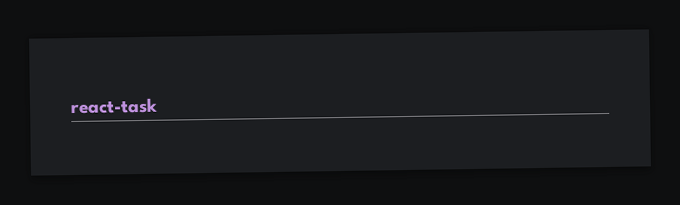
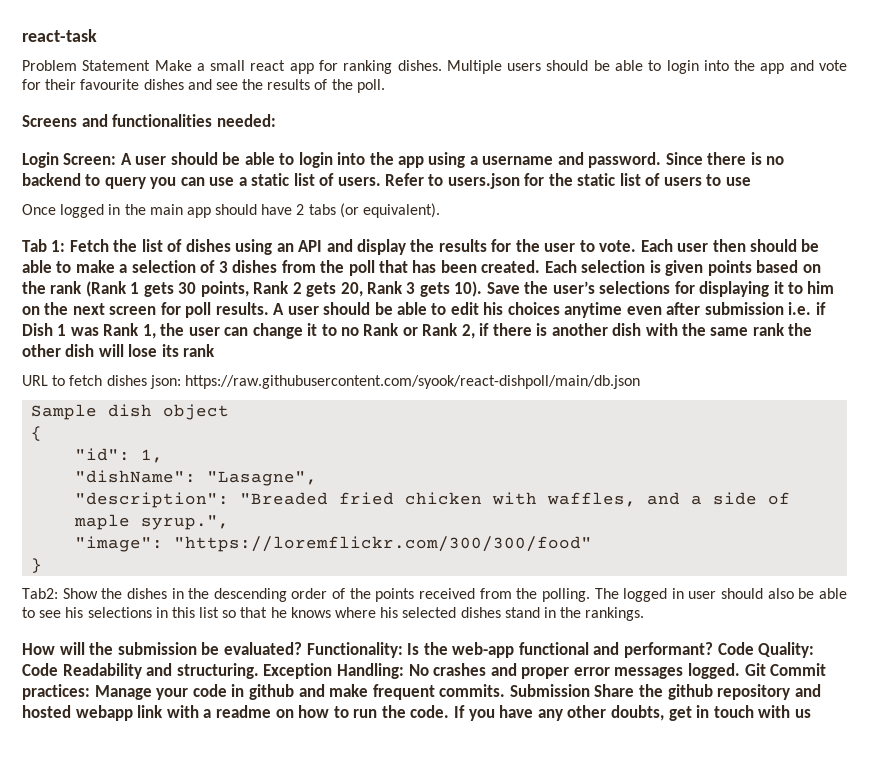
+ Problem Statement Make a small react app for ranking dishes. Multiple users should be able to login into the app and vote for their favourite dishes and see the results of the poll.
+ Screens and functionalities needed:
+ Login Screen: A user should be able to login into the app using a username and password. Since there is no backend to query you can use a static list of users. Refer to users.json for the static list of users to use
+ Once logged in the main app should have 2 tabs (or equivalent).
+ Tab 1: Fetch the list of dishes using an API and display the results for the user to vote. Each user then should be able to make a selection of 3 dishes from the poll that has been created. Each selection is given points based on the rank (Rank 1 gets 30 points, Rank 2 gets 20, Rank 3 gets 10). Save the user’s selections for displaying it to him on the next screen for poll results. A user should be able to edit his choices anytime even after submission i.e. if Dish 1 was Rank 1, the user can change it to no Rank or Rank 2, if there is another dish with the same rank the other dish will lose its rank
+ URL to fetch dishes json: https://raw.githubusercontent.com/syook/react-dishpoll/main/db.json
+ Sample dish object
+ {
+ "id": 1,
+ "dishName": "Lasagne",
+ "description": "Breaded fried chicken with waffles, and a side of maple syrup.",
+ "image": "https://loremflickr.com/300/300/food"
+ }
+ Tab2: Show the dishes in the descending order of the points received from the polling. The logged in user should also be able to see his selections in this list so that he knows where his selected dishes stand in the rankings.
+ How will the submission be evaluated? Functionality: Is the web-app functional and performant? Code Quality: Code Readability and structuring. Exception Handling: No crashes and proper error messages logged. Git Commit practices: Manage your code in github and make frequent commits. Submission Share the github repository and hosted webapp link with a readme on how to run the code. If you have any other doubts, get in touch with us

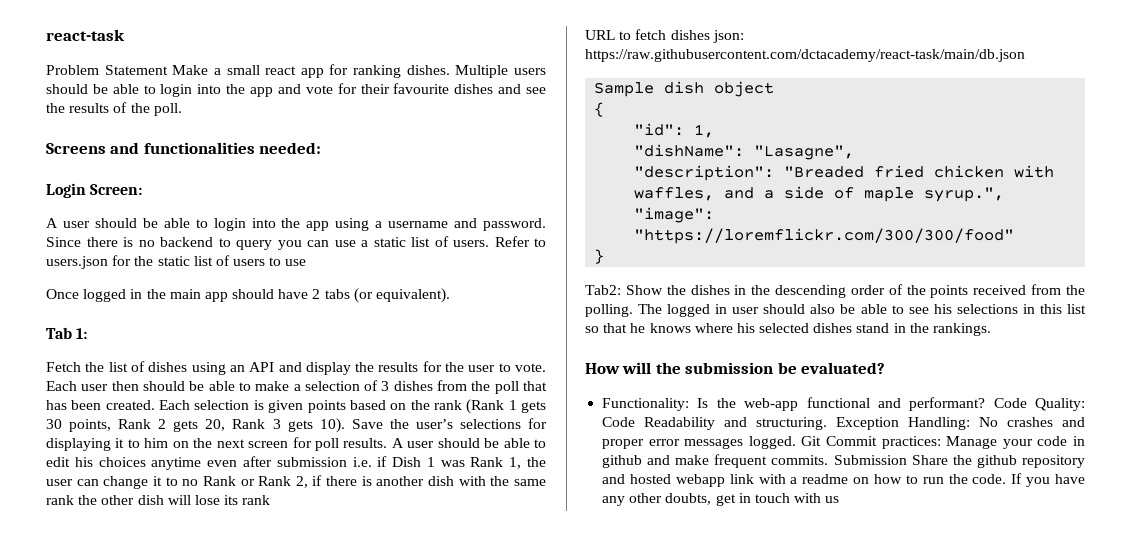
- Login Screen: A user should be able to login into the app using a username and password.
+ Login Screen:
+ A user should be able to login into the app using a username and password.
- Tab 1: Fetch the list of dishes using an API and display the results for the user to vote.
+ Tab 1:
+ Fetch the list of dishes using an API and display the results for the user to vote.
- URL to fetch dishes json: https://raw.githubusercontent.com/syook/react-dishpoll/main/db.json
+ URL to fetch dishes json: https://raw.githubusercontent.com/dctacademy/react-task/main/db.json
- How will the submission be evaluated? Functionality: Is the web-app functional and performant?
+ How will the submission be evaluated?
+ Functionality: Is the web-app functional and performant?

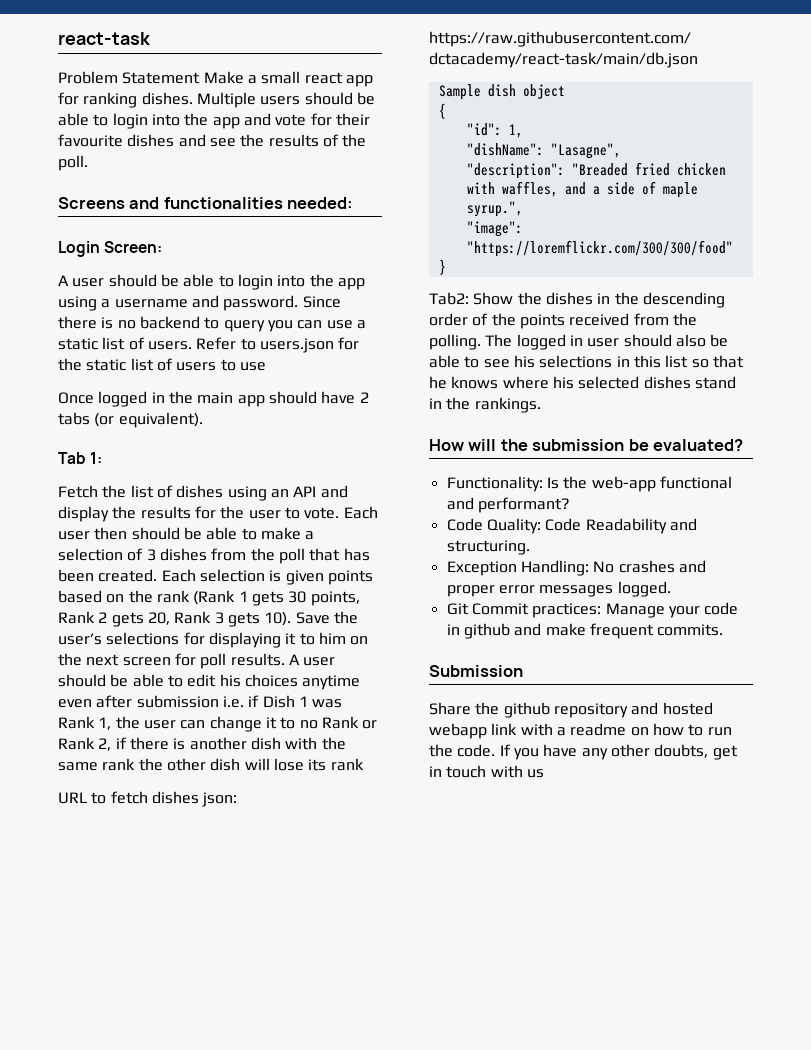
- Functionality: Is the web-app functional and performant? Code Quality: Code Readability and structuring. Exception Handling: No crashes and proper error messages logged. Git Commit practices: Manage your code in github and make frequent commits. Submission Share the github repository and hosted webapp link with a readme on how to run the code.
+ Functionality: Is the web-app functional and performant?
+ Code Quality: Code Readability and structuring.
+ Exception Handling: No crashes and proper error messages logged.
+ Git Commit practices: Manage your code in github and make frequent commits.
+ Submission
+ Share the github repository and hosted webapp link with a readme on how to run the code.

